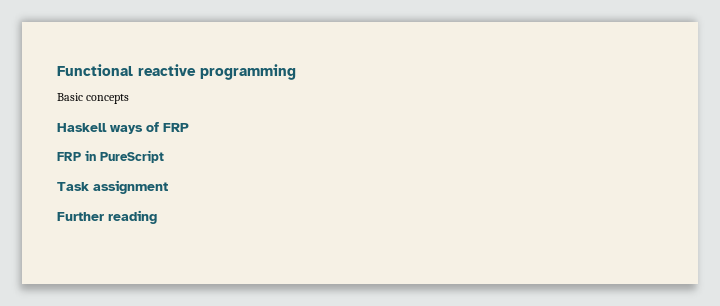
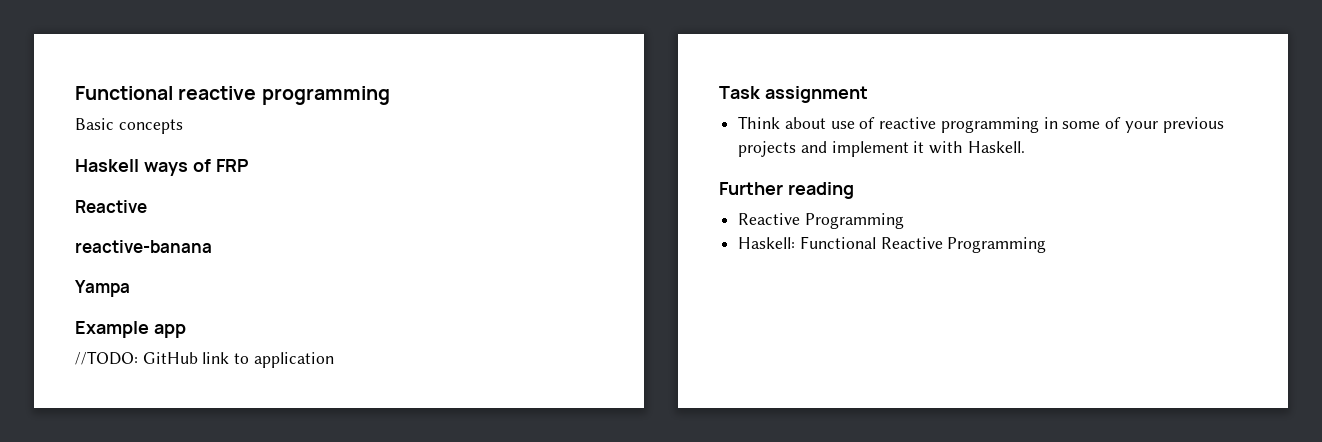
  Haskell ways of FRP
- FRP in PureScript
+ Reactive
+ reactive-banana
+ Yampa
+ Example app
+ //TODO: GitHub link to application
  Task assignment
+ Think about use of reactive programming in some of your previous projects and implement it with Haskell.
  Further reading
+ Reactive Programming
+ Haskell: Functional Reactive Programming

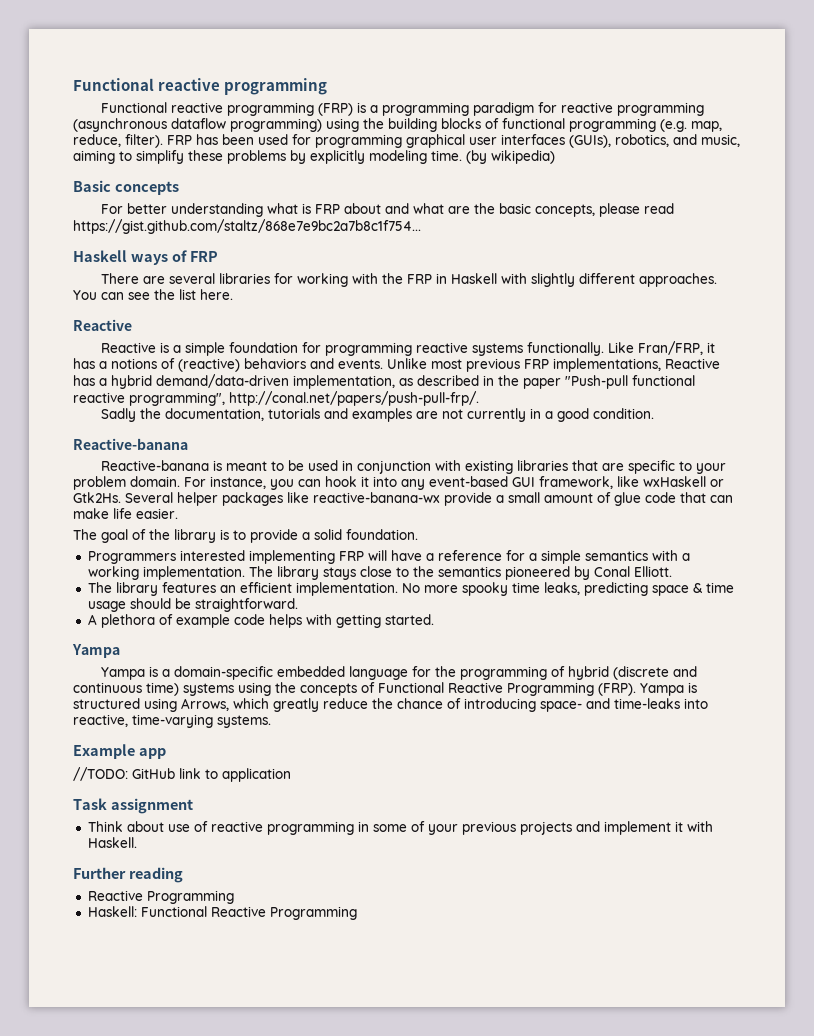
+ Functional reactive programming (FRP) is a programming paradigm for reactive programming (asynchronous dataflow programming) using the building blocks of functional programming (e.g. map, reduce, filter). FRP has been used for programming graphical user interfaces (GUIs), robotics, and music, aiming to simplify these problems by explicitly modeling time. (by wikipedia)
  Basic concepts
+ For better understanding what is FRP about and what are the basic concepts, please read https://gist.github.com/staltz/868e7e9bc2a7b8c1f754...
  Haskell ways of FRP
+ There are several libraries for working with the FRP in Haskell with slightly different approaches. You can see the list here.
  Reactive
- reactive-banana
+ Reactive is a simple foundation for programming reactive systems functionally. Like Fran/FRP, it has a notions of (reactive) behaviors and events. Unlike most previous FRP implementations, Reactive has a hybrid demand/data-driven implementation, as described in the paper "Push-pull functional reactive programming", http://conal.net/papers/push-pull-frp/.
+ Sadly the documentation, tutorials and examples are not currently in a good condition.
+ Reactive-banana
+ Reactive-banana is meant to be used in conjunction with existing libraries that are specific to your problem domain. For instance, you can hook it into any event-based GUI framework, like wxHaskell or Gtk2Hs. Several helper packages like reactive-banana-wx provide a small amount of glue code that can make life easier.
+ The goal of the library is to provide a solid foundation.
+ Programmers interested implementing FRP will have a reference for a simple semantics with a working implementation. The library stays close to the semantics pioneered by Conal Elliott.
+ The library features an efficient implementation. No more spooky time leaks, predicting space & time usage should be straightforward.
+ A plethora of example code helps with getting started.
  Yampa
+ Yampa is a domain-specific embedded language for the programming of hybrid (discrete and continuous time) systems using the concepts of Functional Reactive Programming (FRP). Yampa is structured using Arrows, which greatly reduce the chance of introducing space- and time-leaks into reactive, time-varying systems.

